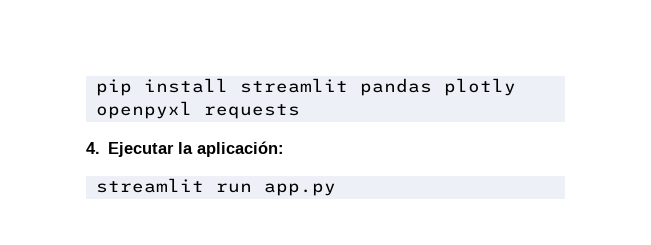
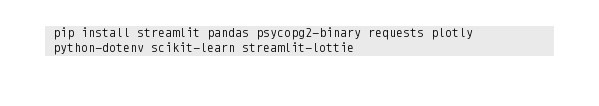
- pip install streamlit pandas plotly openpyxl requests
- 4. Ejecutar la aplicación:
- streamlit run app.py
+ pip install streamlit pandas psycopg2-binary requests plotly python-dotenv scikit-learn streamlit-lottie

